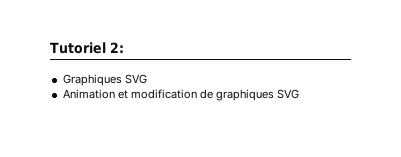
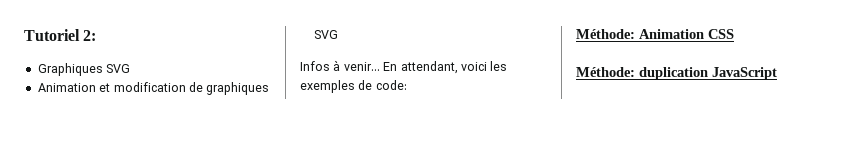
+ Infos à venir... En attendant, voici les exemples de code:
+ Méthode: Animation CSS
+ Méthode: duplication JavaScript

